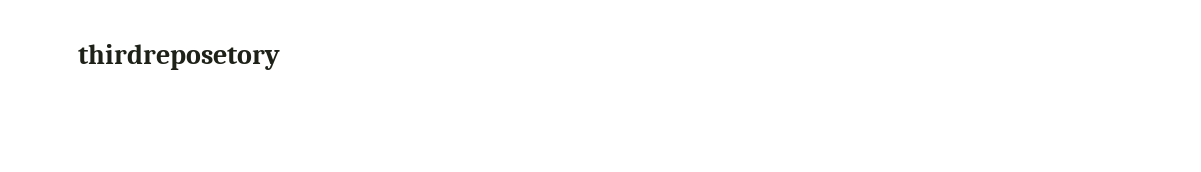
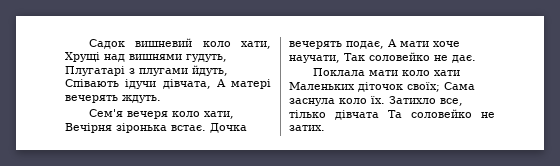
- thirdreposetory
+ Садок вишневий коло хати, Хрущі над вишнями гудуть, Плугатарі з плугами йдуть, Співають ідучи дівчата, А матері вечерять ждуть.
+ Сем'я вечеря коло хати, Вечірня зіронька встає. Дочка вечерять подає, А мати хоче научати, Так соловейко не дає.
+ Поклала мати коло хати Маленьких діточок своїх; Сама заснула коло їх. Затихло все, тілько дівчата Та соловейко не затих.

